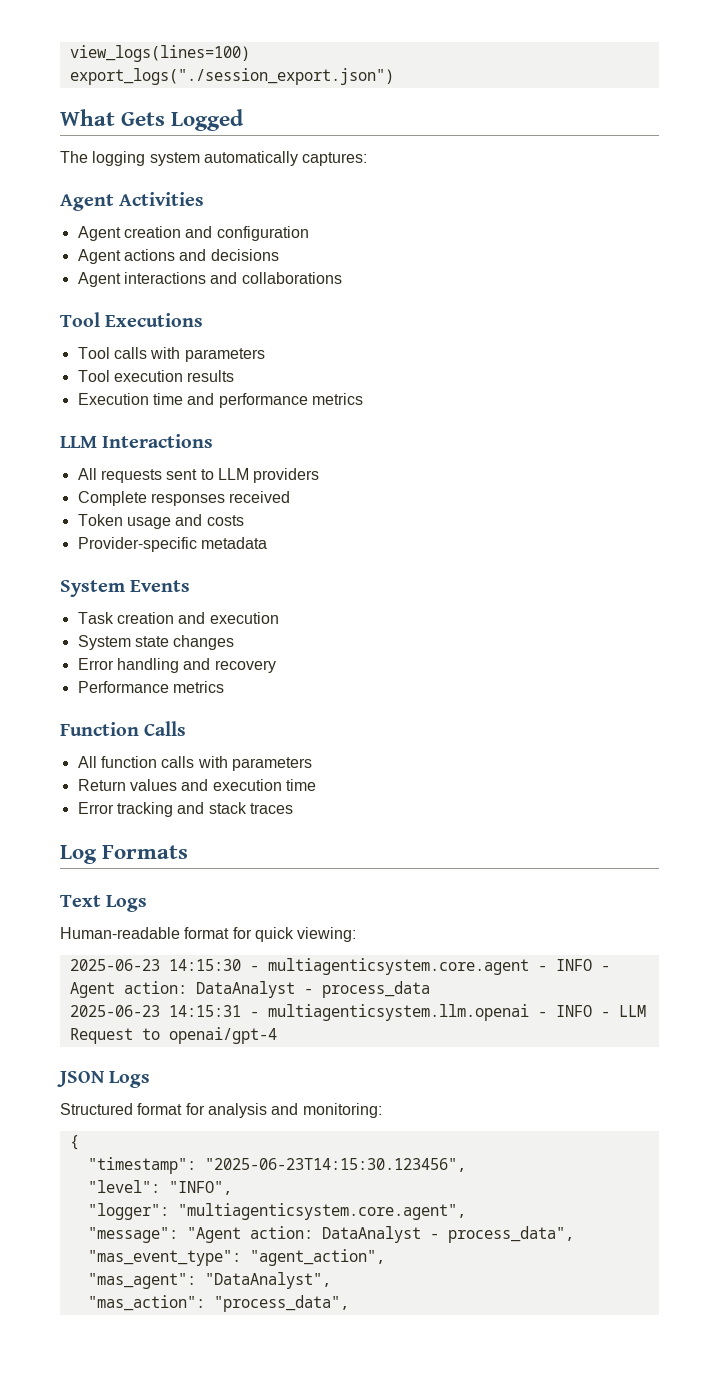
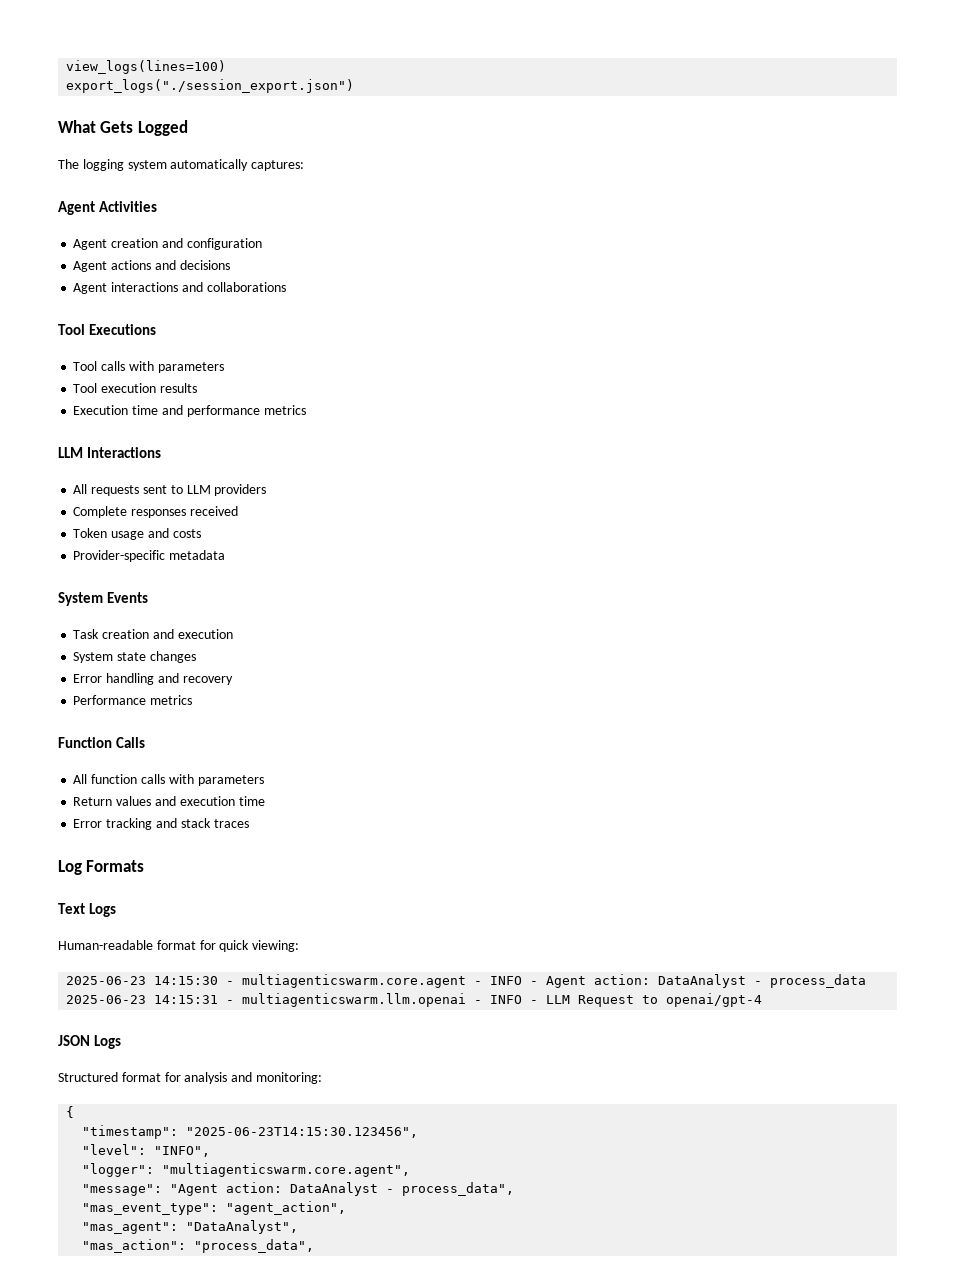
- 2025-06-23 14:15:30 - multiagenticsystem.core.agent - INFO - Agent action: DataAnalyst - process_data
+ 2025-06-23 14:15:30 - multiagenticswarm.core.agent - INFO - Agent action: DataAnalyst - process_data
- 2025-06-23 14:15:31 - multiagenticsystem.llm.openai - INFO - LLM Request to openai/gpt-4
+ 2025-06-23 14:15:31 - multiagenticswarm.llm.openai - INFO - LLM Request to openai/gpt-4
- "logger": "multiagenticsystem.core.agent",
+ "logger": "multiagenticswarm.core.agent",

